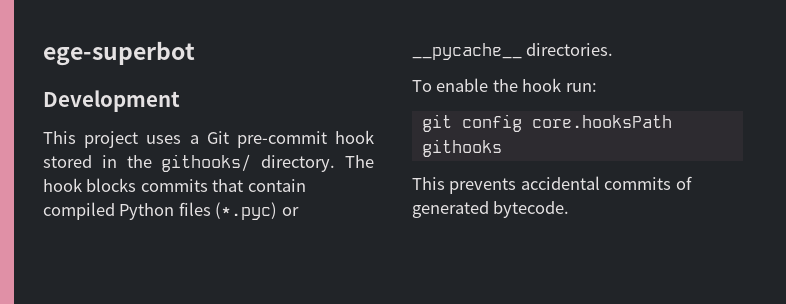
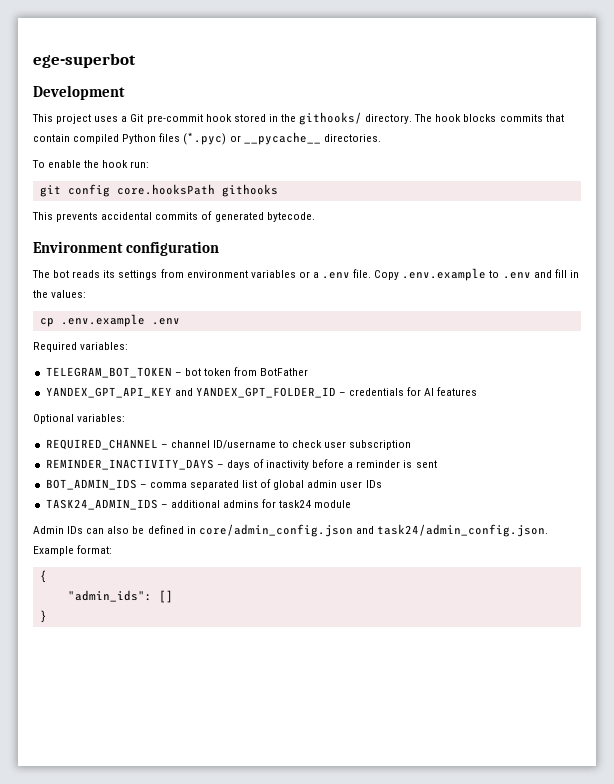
+ Environment configuration
+ The bot reads its settings from environment variables or a .env file. Copy .env.example to .env and fill in the values:
+ cp .env.example .env
+ Required variables:
+ TELEGRAM_BOT_TOKEN – bot token from BotFather
+ YANDEX_GPT_API_KEY and YANDEX_GPT_FOLDER_ID – credentials for AI features
+ Optional variables:
+ REQUIRED_CHANNEL – channel ID/username to check user subscription
+ REMINDER_INACTIVITY_DAYS – days of inactivity before a reminder is sent
+ BOT_ADMIN_IDS – comma separated list of global admin user IDs
+ TASK24_ADMIN_IDS – additional admins for task24 module
+ Admin IDs can also be defined in core/admin_config.json and task24/admin_config.json. Example format:
+ {
+ "admin_ids": []
+ }

